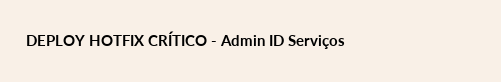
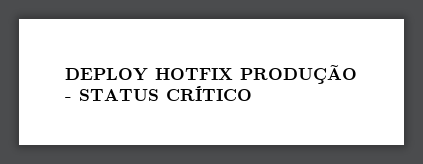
- DEPLOY HOTFIX CRÍTICO - Admin ID Serviços
+ DEPLOY HOTFIX PRODUÇÃO - STATUS CRÍTICO

